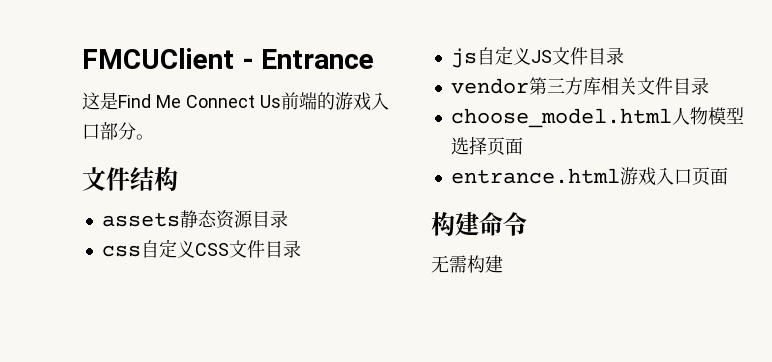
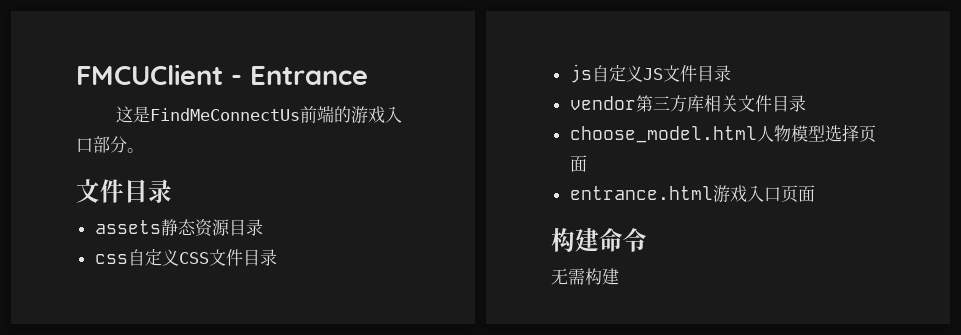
- 这是Find Me Connect Us前端的游戏入口部分。
- 文件结构
+ 这是FindMeConnectUs前端的游戏入口部分。
+ 文件目录

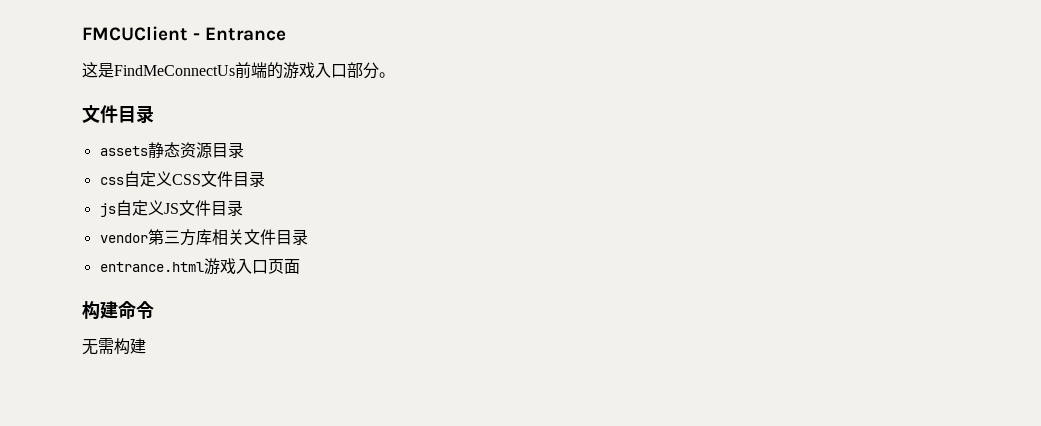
- choose_model.html人物模型选择页面

